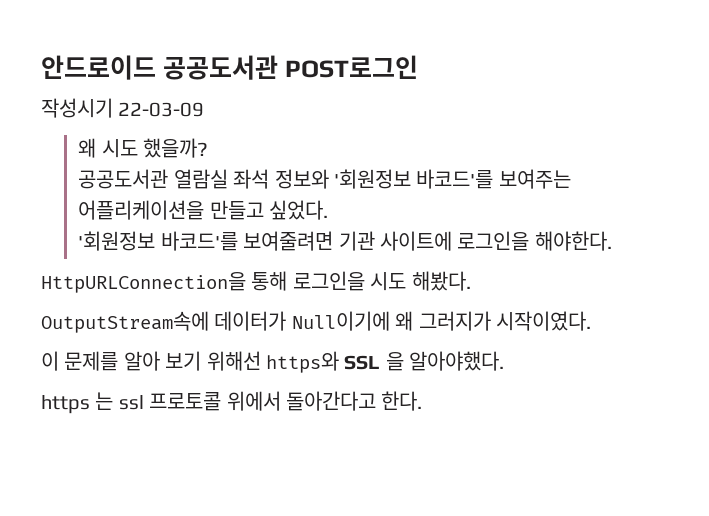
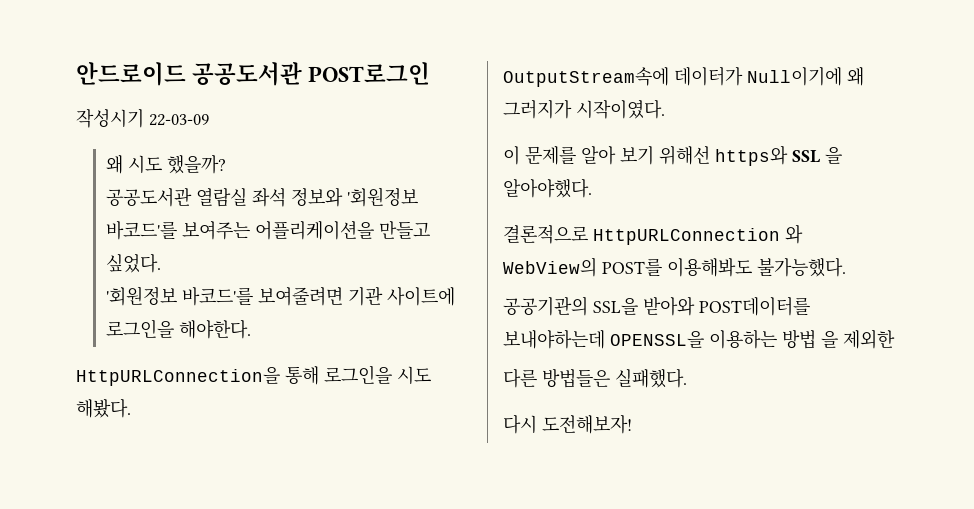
- https 는 ssl 프로토콜 위에서 돌아간다고 한다.
+ 결론적으로 HttpURLConnection 와 WebView의 POST를 이용해봐도 불가능했다.
+ 공공기관의 SSL을 받아와 POST데이터를 보내야하는데 OPENSSL을 이용하는 방법 을 제외한
+ 다른 방법들은 실패했다.
+ 다시 도전해보자!

